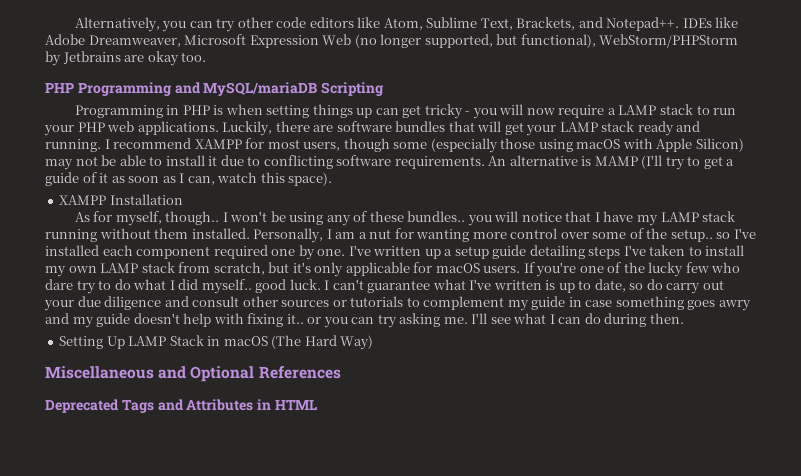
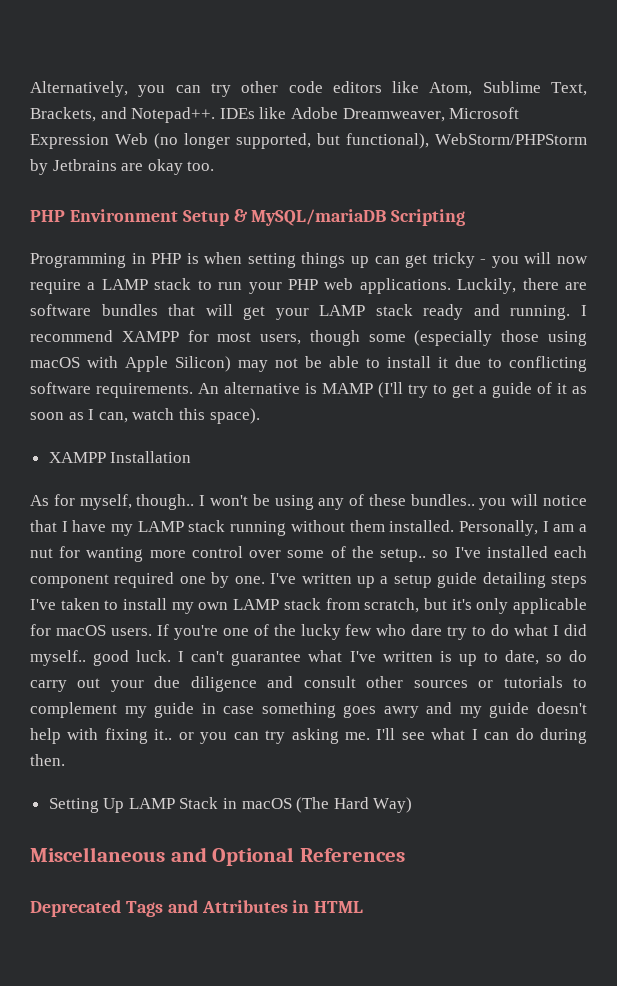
- PHP Programming and MySQL/mariaDB Scripting
+ PHP Environment Setup & MySQL/mariaDB Scripting

